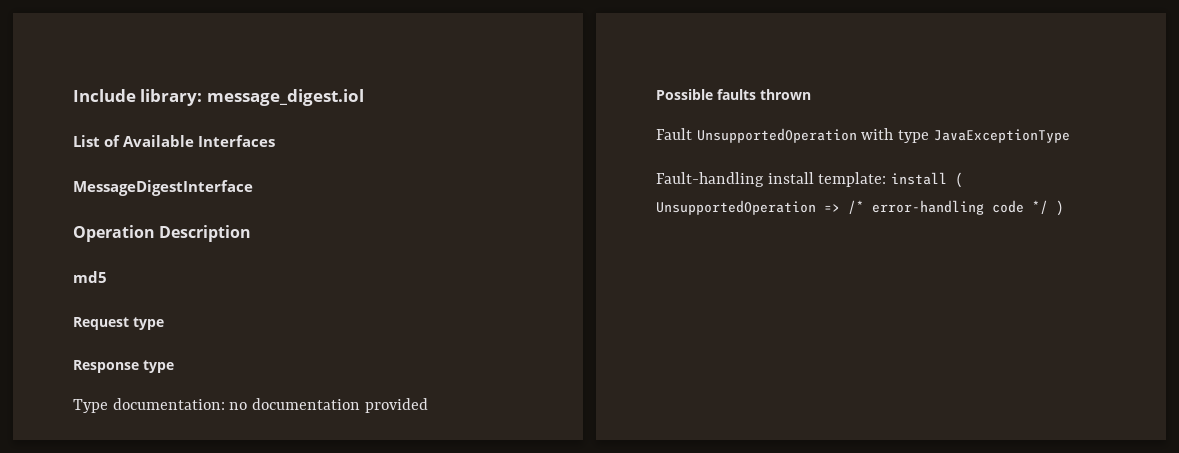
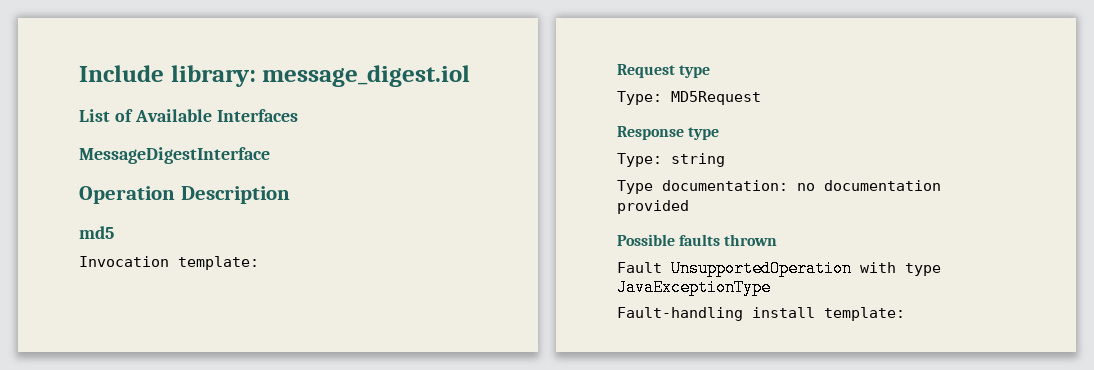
+ Invocation template:
+ Type: MD5Request
+ Type: string
- Fault-handling install template: install ( UnsupportedOperation => /* error-handling code */ )
+ Fault-handling install template:

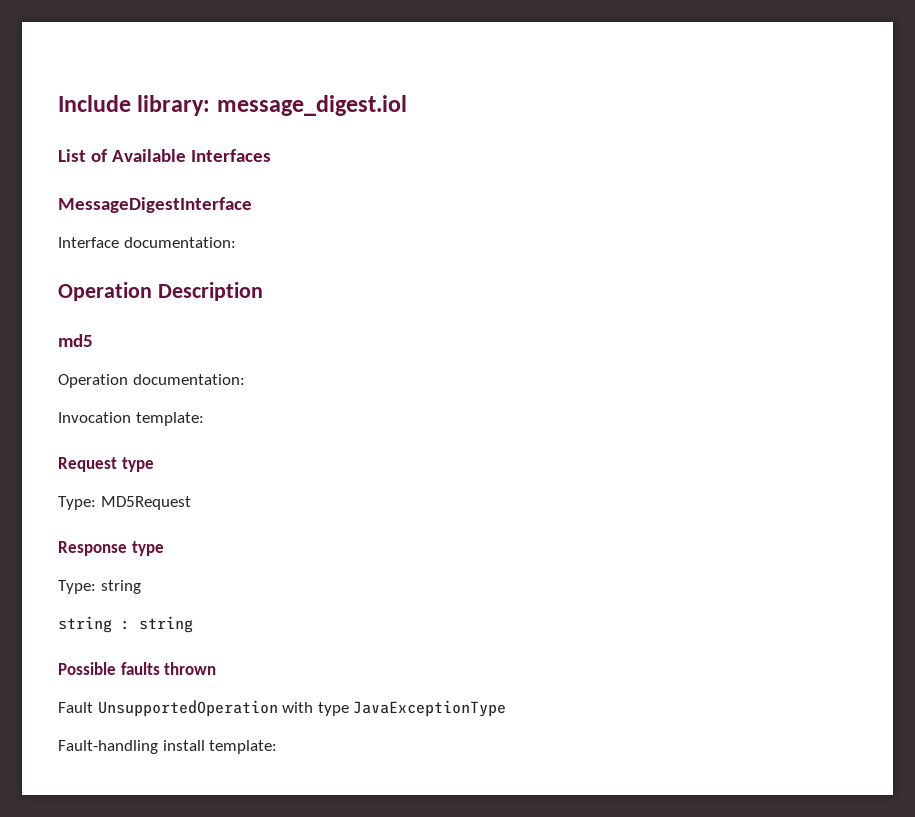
+ Interface documentation:
+ Operation documentation:
- Type documentation: no documentation provided
+ string : string

